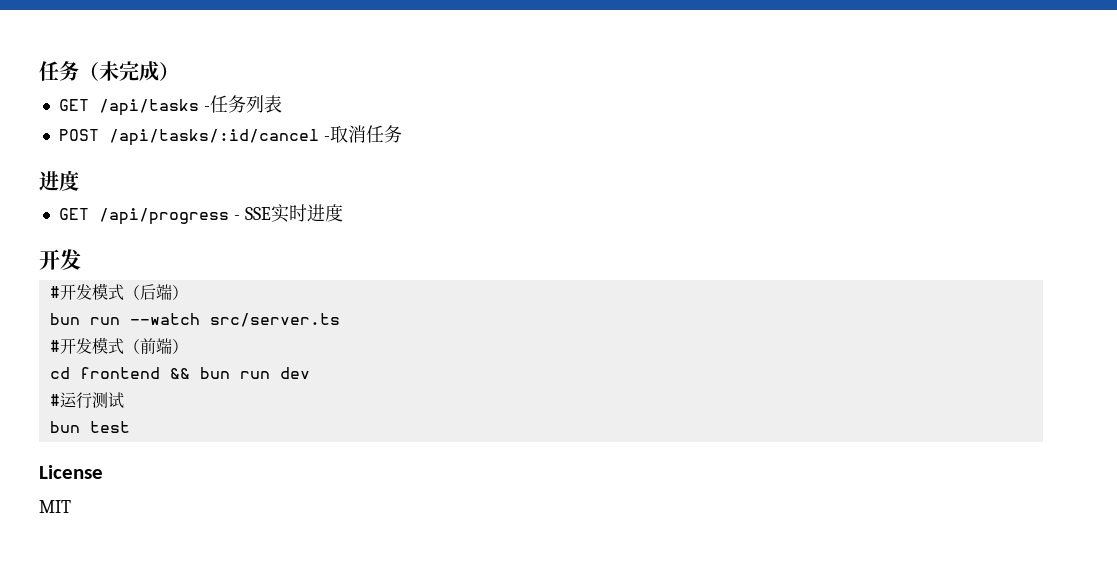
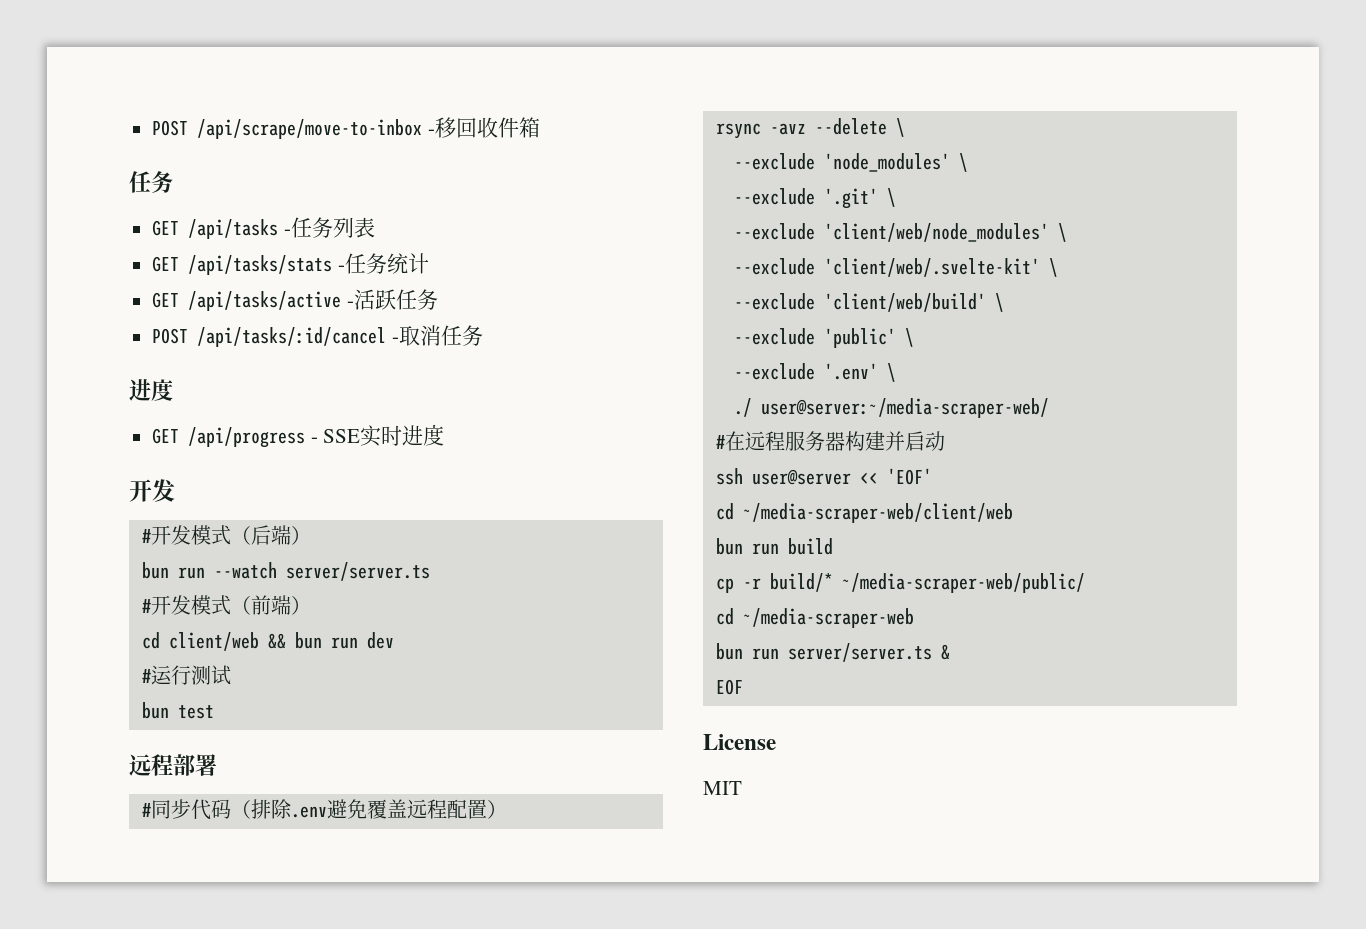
- 任务（未完成）
+ POST /api/scrape/move-to-inbox -移回收件箱
+ 任务
+ GET /api/tasks/stats -任务统计
+ GET /api/tasks/active -活跃任务
- bun run --watch src/server.ts
+ bun run --watch server/server.ts
- cd frontend && bun run dev
+ cd client/web && bun run dev
+ 远程部署
+ #同步代码（排除.env避免覆盖远程配置）
+ rsync -avz --delete \
+ --exclude 'node_modules' \
+ --exclude '.git' \
+ --exclude 'client/web/node_modules' \
+ --exclude 'client/web/.svelte-kit' \
+ --exclude 'client/web/build' \
+ --exclude 'public' \
+ --exclude '.env' \
+ ./ user@server:~/media-scraper-web/
+ #在远程服务器构建并启动
+ ssh user@server << 'EOF'
+ cd ~/media-scraper-web/client/web
+ bun run build
+ cp -r build/* ~/media-scraper-web/public/
+ cd ~/media-scraper-web
+ bun run server/server.ts &
+ EOF

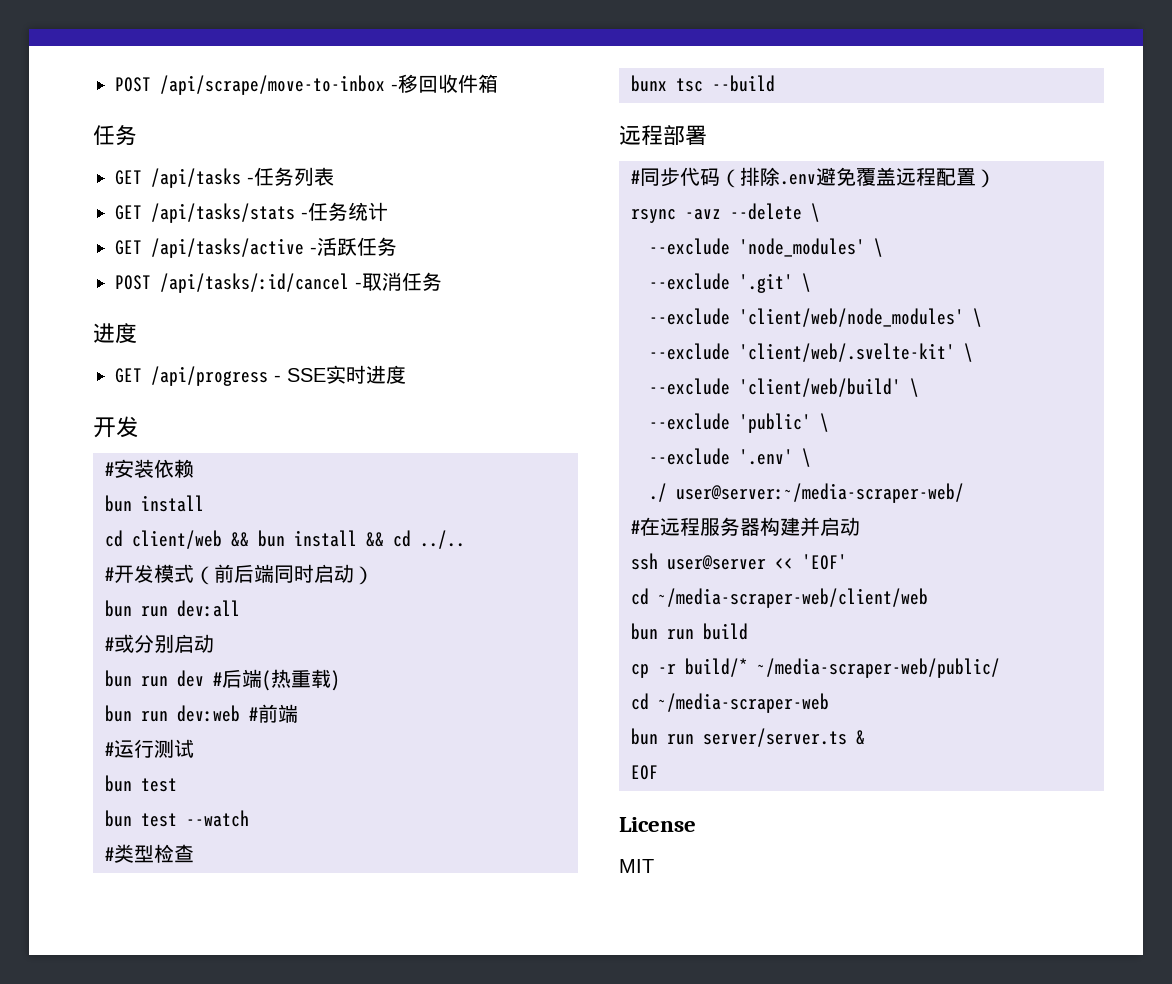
- #开发模式（后端）
- bun run --watch server/server.ts
- #开发模式（前端）
- cd client/web && bun run dev
+ #安装依赖
+ bun install
+ cd client/web && bun install && cd ../..
+ #开发模式（前后端同时启动）
+ bun run dev:all
+ #或分别启动
+ bun run dev #后端(热重载)
+ bun run dev:web #前端
+ bun test --watch
+ #类型检查
+ bunx tsc --build

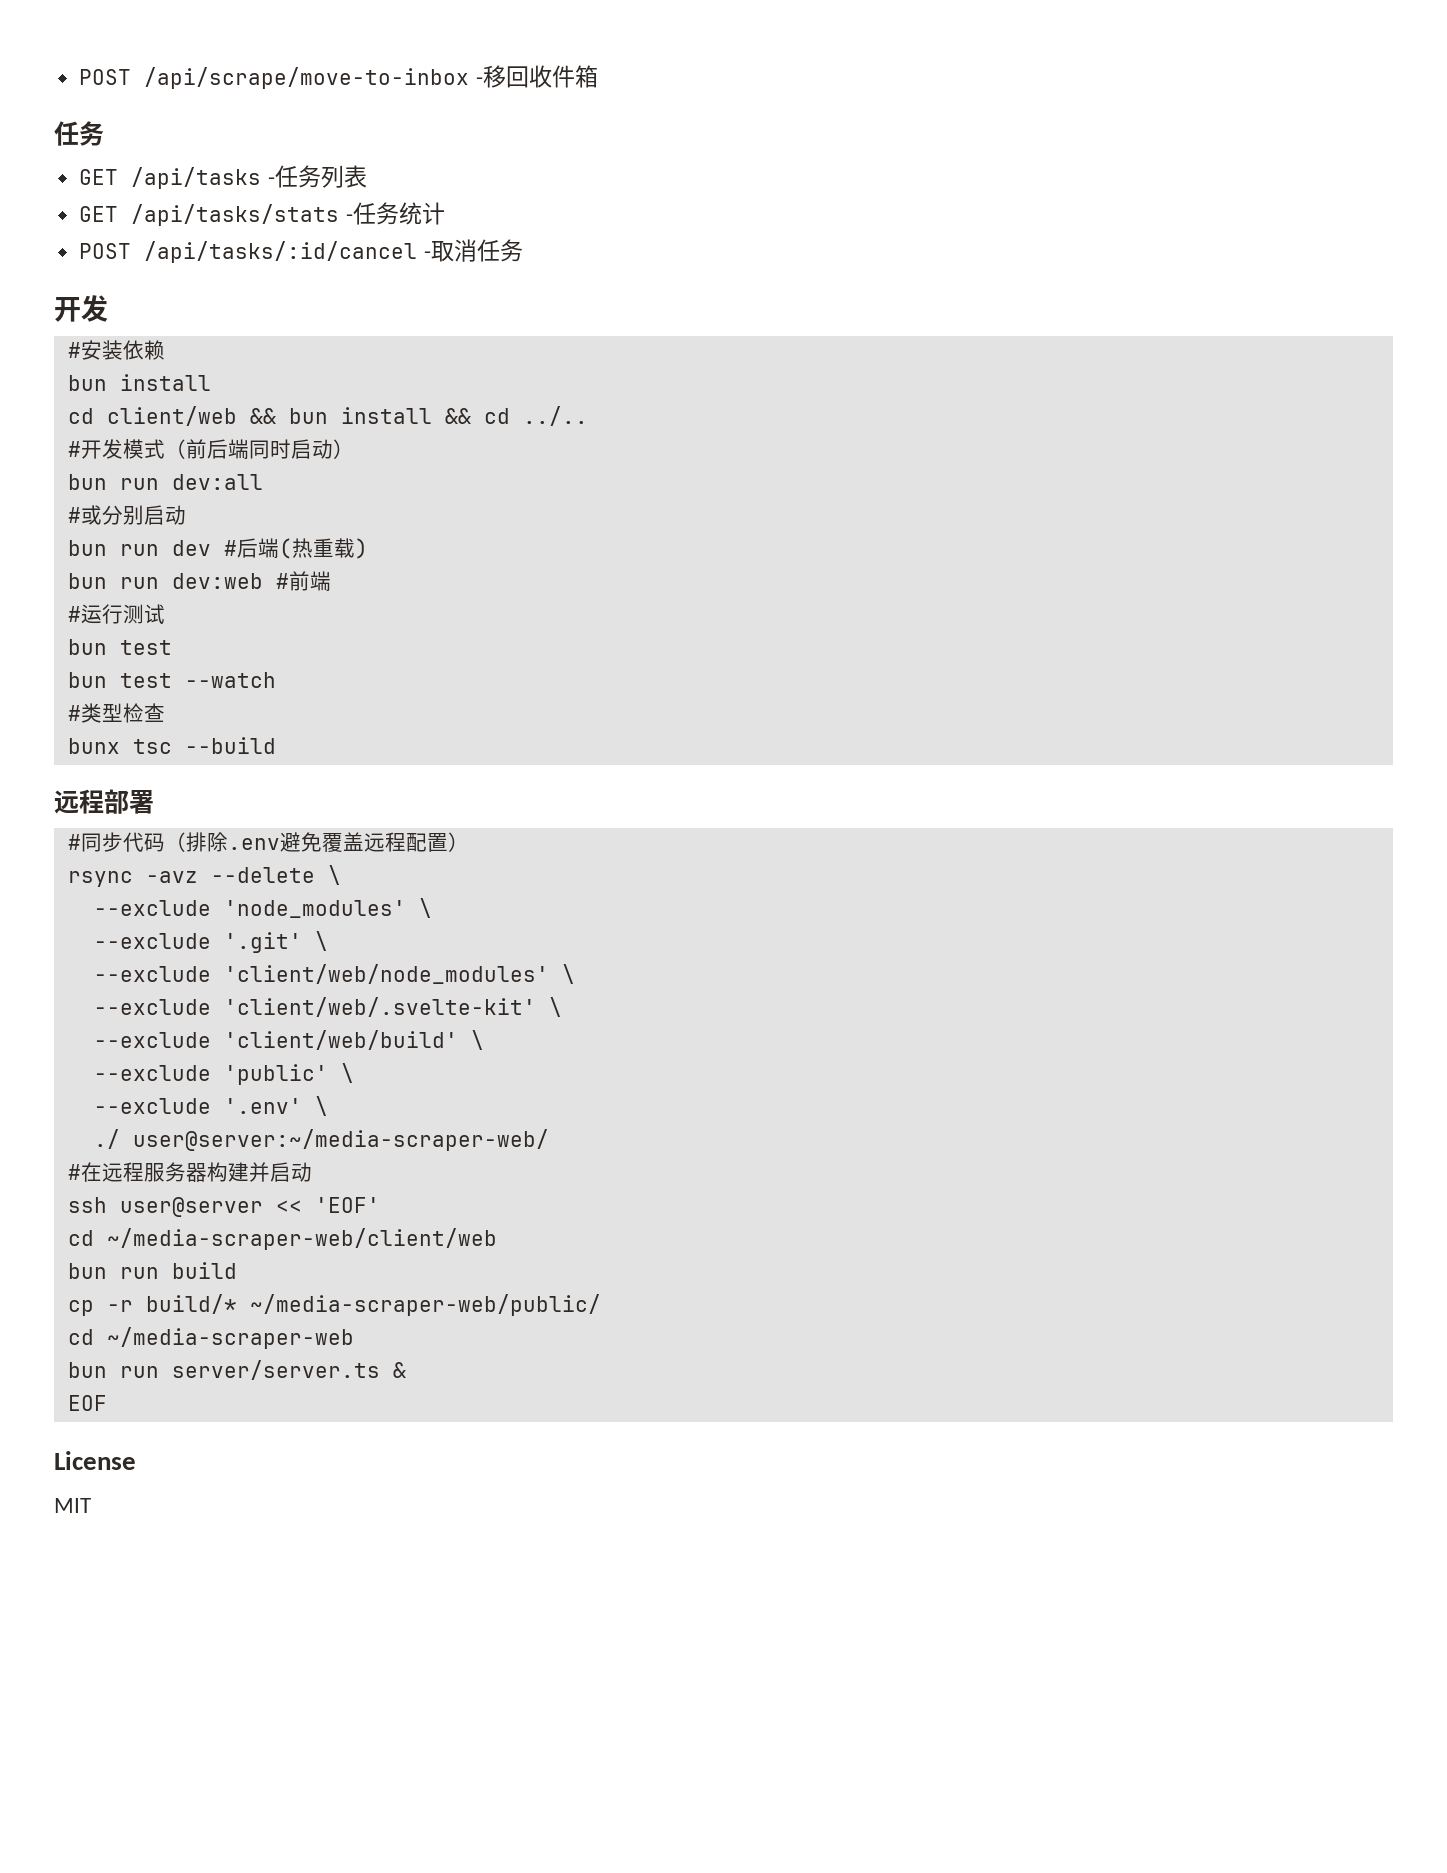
- GET /api/tasks/active -活跃任务
  POST /api/tasks/:id/cancel -取消任务
- 进度
- GET /api/progress - SSE实时进度

